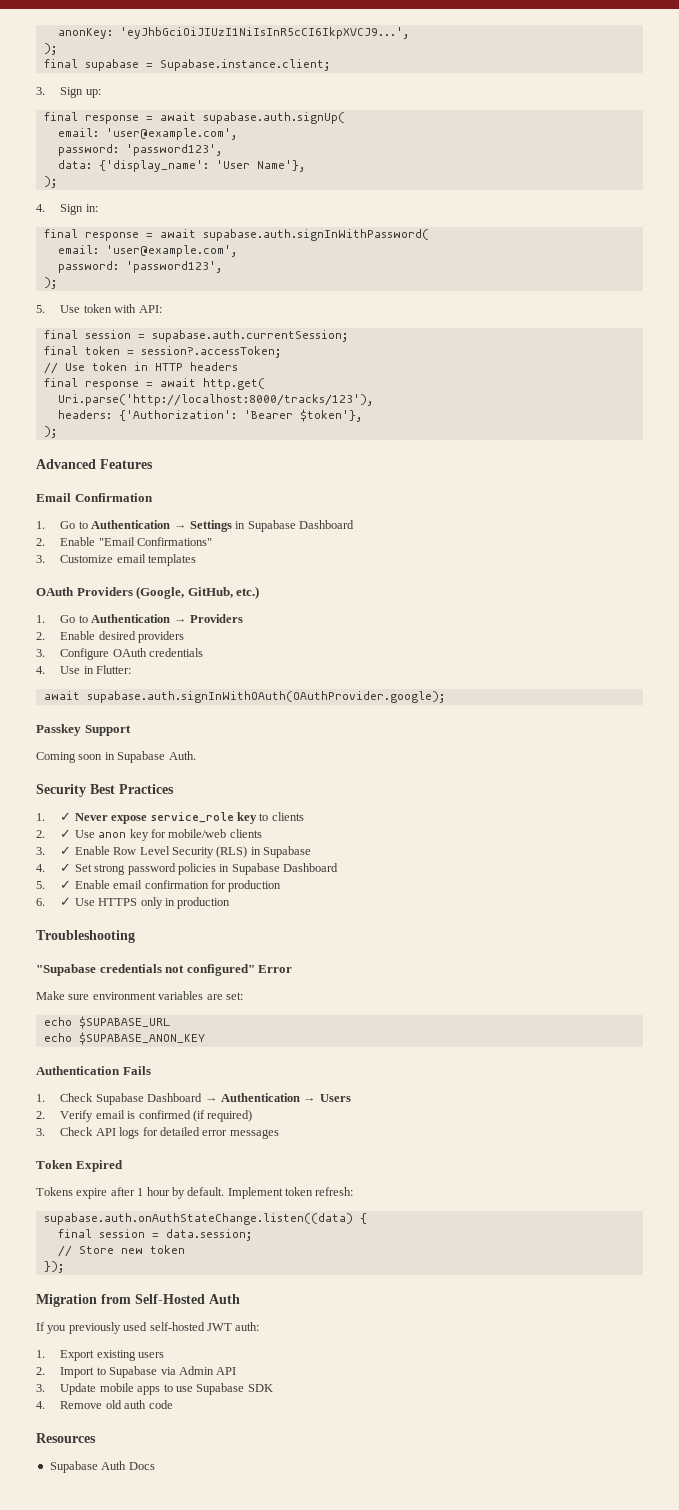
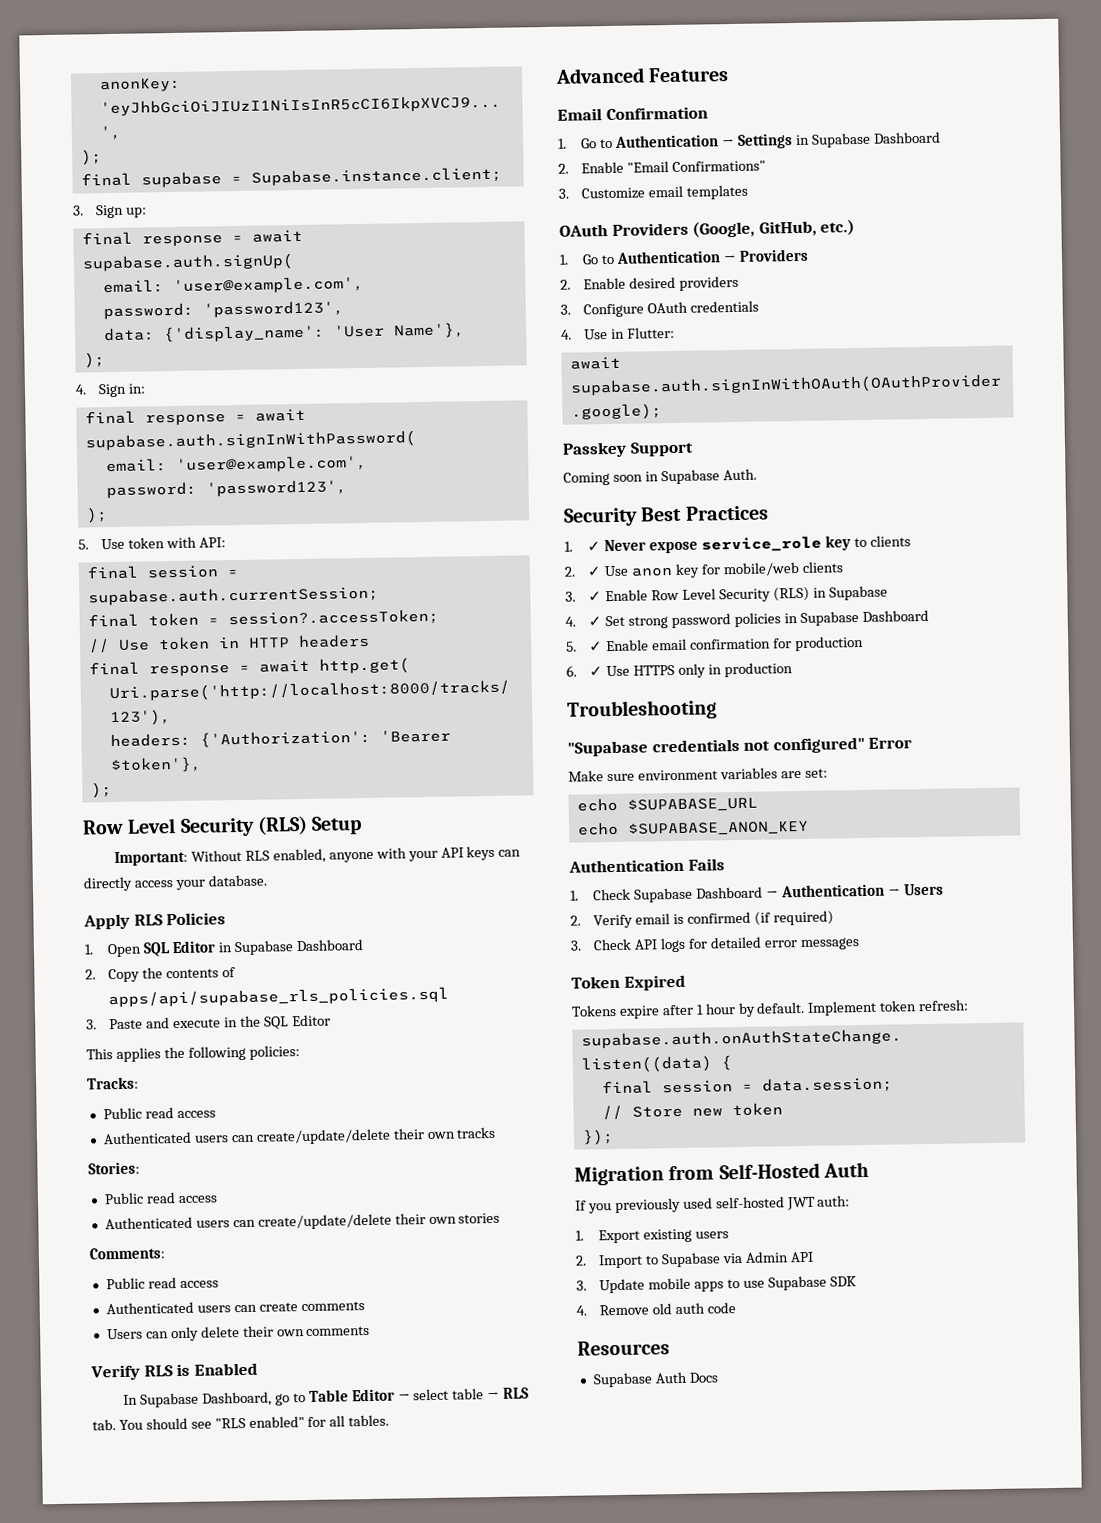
+ Row Level Security (RLS) Setup
+ Important: Without RLS enabled, anyone with your API keys can directly access your database.
+ Apply RLS Policies
+ 1. Open SQL Editor in Supabase Dashboard
+ 2. Copy the contents of apps/api/supabase_rls_policies.sql
+ 3. Paste and execute in the SQL Editor
+ This applies the following policies:
+ Tracks:
+ Public read access
+ Authenticated users can create/update/delete their own tracks
+ Stories:
+ Public read access
+ Authenticated users can create/update/delete their own stories
+ Comments:
+ Public read access
+ Authenticated users can create comments
+ Users can only delete their own comments
+ Verify RLS is Enabled
+ In Supabase Dashboard, go to Table Editor → select table → RLS tab. You should see "RLS enabled" for all tables.

